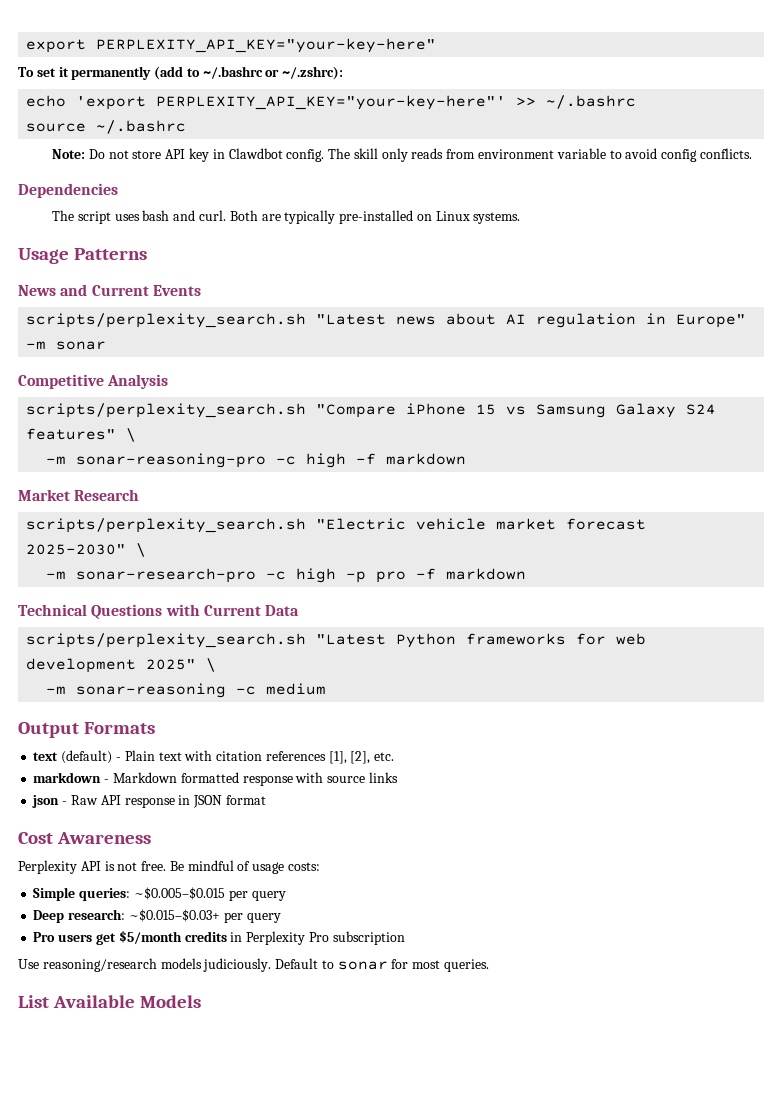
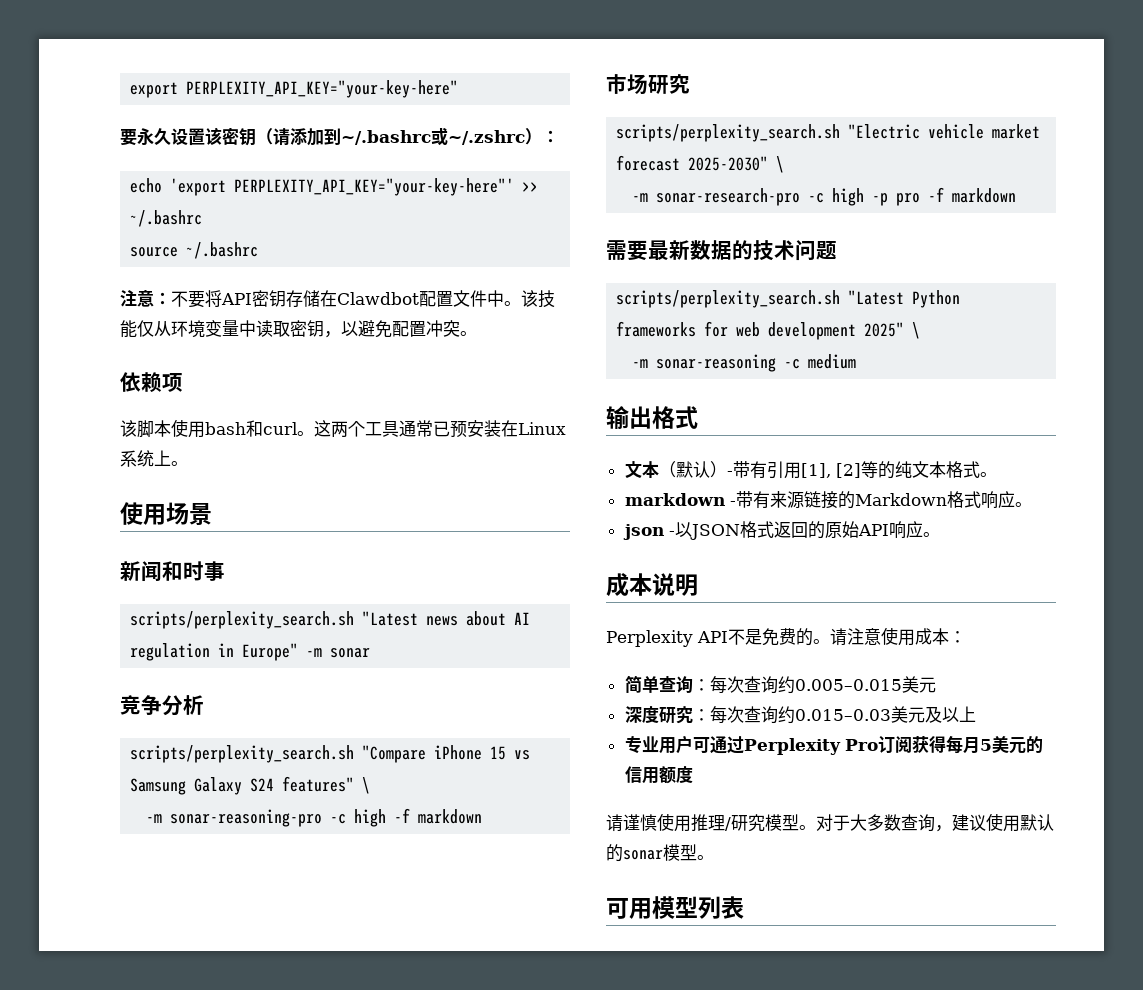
- To set it permanently (add to ~/.bashrc or ~/.zshrc):
+ 要永久设置该密钥（请添加到~/.bashrc或~/.zshrc）：
- Note: Do not store API key in Clawdbot config. The skill only reads from environment variable to avoid config conflicts.
- Dependencies
- The script uses bash and curl. Both are typically pre-installed on Linux systems.
- Usage Patterns
- News and Current Events
+ 注意：不要将API密钥存储在Clawdbot配置文件中。该技能仅从环境变量中读取密钥，以避免配置冲突。
+ 依赖项
+ 该脚本使用bash和curl。这两个工具通常已预安装在Linux系统上。
+ 使用场景
+ 新闻和时事
- Competitive Analysis
+ 竞争分析
- Market Research
+ 市场研究
- Technical Questions with Current Data
+ 需要最新数据的技术问题
- Output Formats
- text (default) - Plain text with citation references [1], [2], etc.
- markdown - Markdown formatted response with source links
- json - Raw API response in JSON format
- Cost Awareness
- Perplexity API is not free. Be mindful of usage costs:
- Simple queries: ~$0.005–$0.015 per query
- Deep research: ~$0.015–$0.03+ per query
- Pro users get $5/month credits in Perplexity Pro subscription
- Use reasoning/research models judiciously. Default to sonar for most queries.
- List Available Models
+ 输出格式
+ 文本（默认）-带有引用[1], [2]等的纯文本格式。
+ markdown -带有来源链接的Markdown格式响应。
+ json -以JSON格式返回的原始API响应。
+ 成本说明
+ Perplexity API不是免费的。请注意使用成本：
+ 简单查询：每次查询约0.005–0.015美元
+ 深度研究：每次查询约0.015–0.03美元及以上
+ 专业用户可通过Perplexity Pro订阅获得每月5美元的信用额度
+ 请谨慎使用推理/研究模型。对于大多数查询，建议使用默认的sonar模型。
+ 可用模型列表

